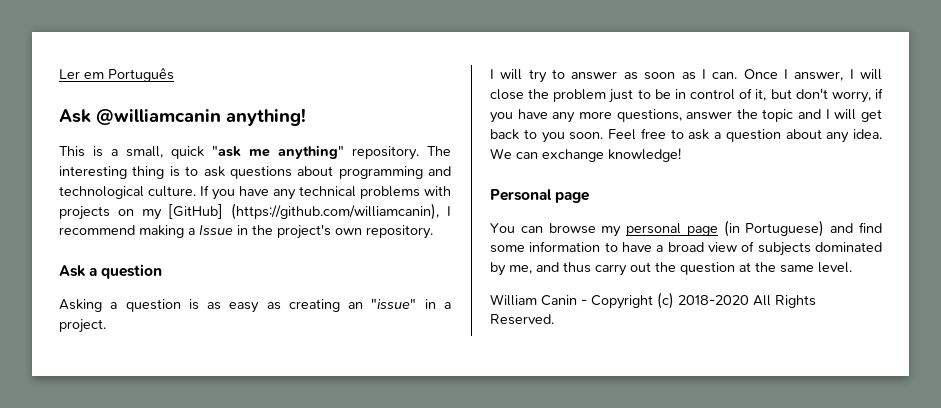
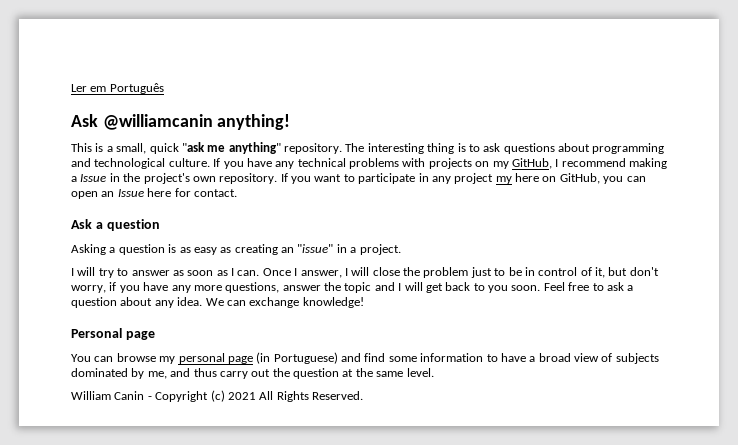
- If you have any technical problems with projects on my [GitHub] (https://github.com/williamcanin), I recommend making a Issue in the project's own repository.
+ If you have any technical problems with projects on my GitHub, I recommend making a Issue in the project's own repository. If you want to participate in any project my here on GitHub, you can open an Issue here for contact.
- William Canin - Copyright (c) 2018-2020 All Rights Reserved.
+ William Canin - Copyright (c) 2021 All Rights Reserved.

